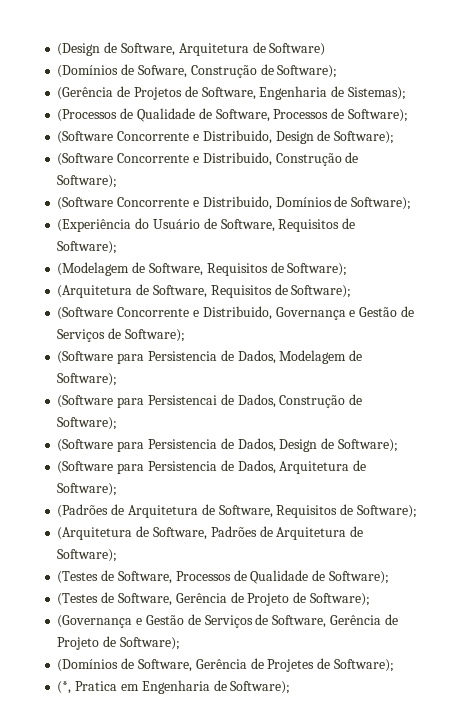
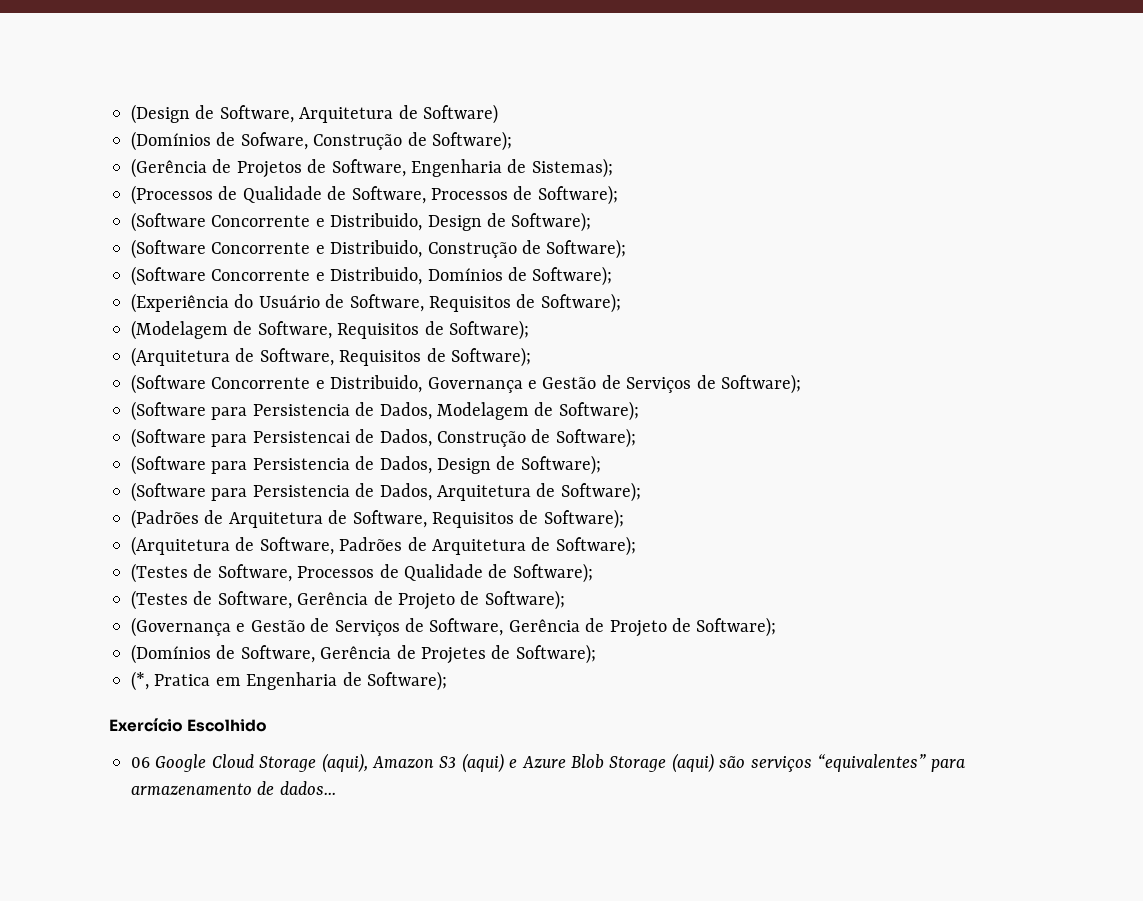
+ Exercício Escolhido
+ 06 Google Cloud Storage (aqui), Amazon S3 (aqui) e Azure Blob Storage (aqui) são serviços “equivalentes” para armazenamento de dados...

